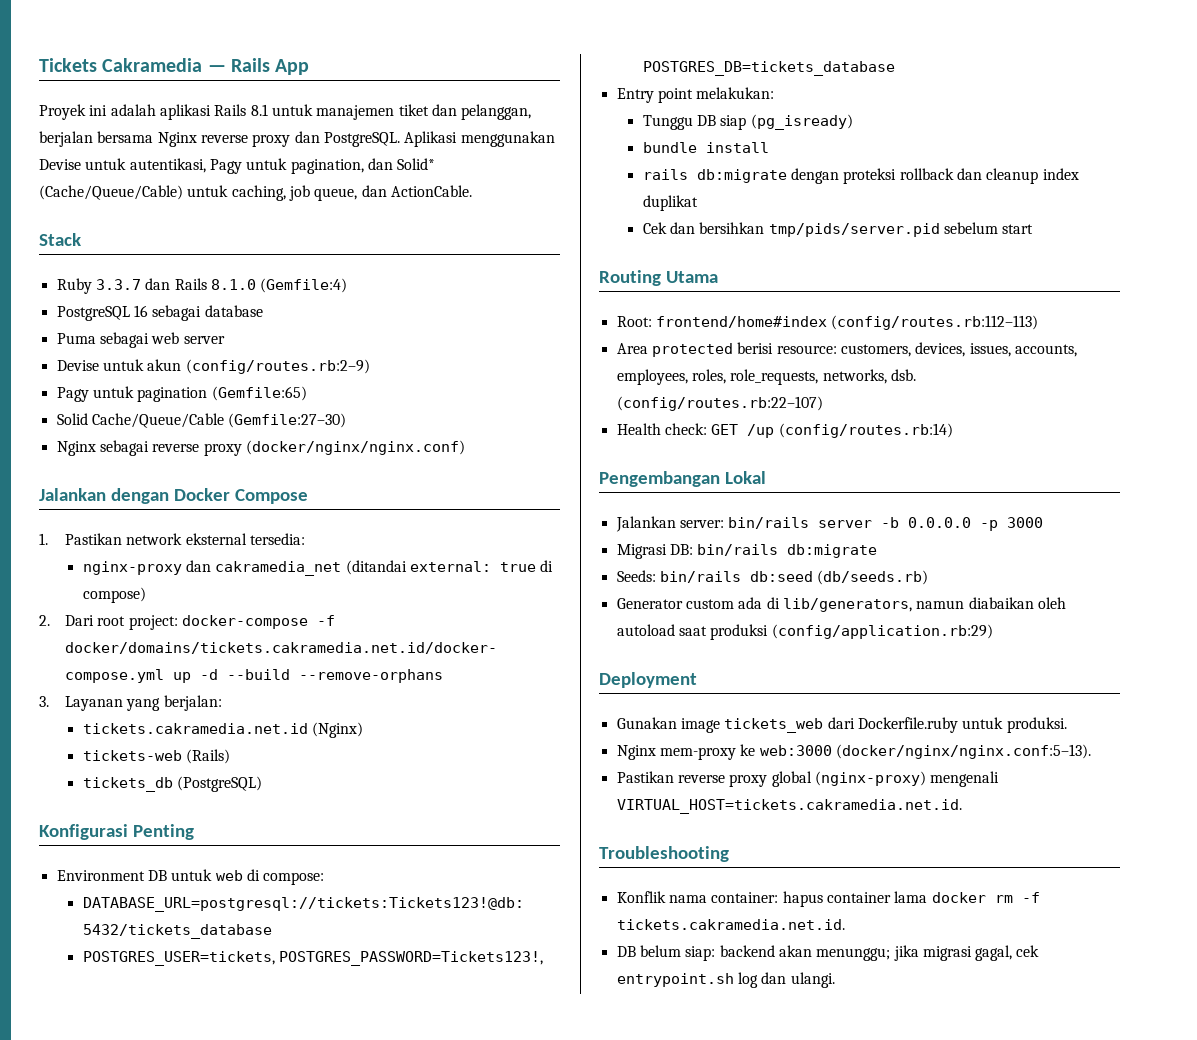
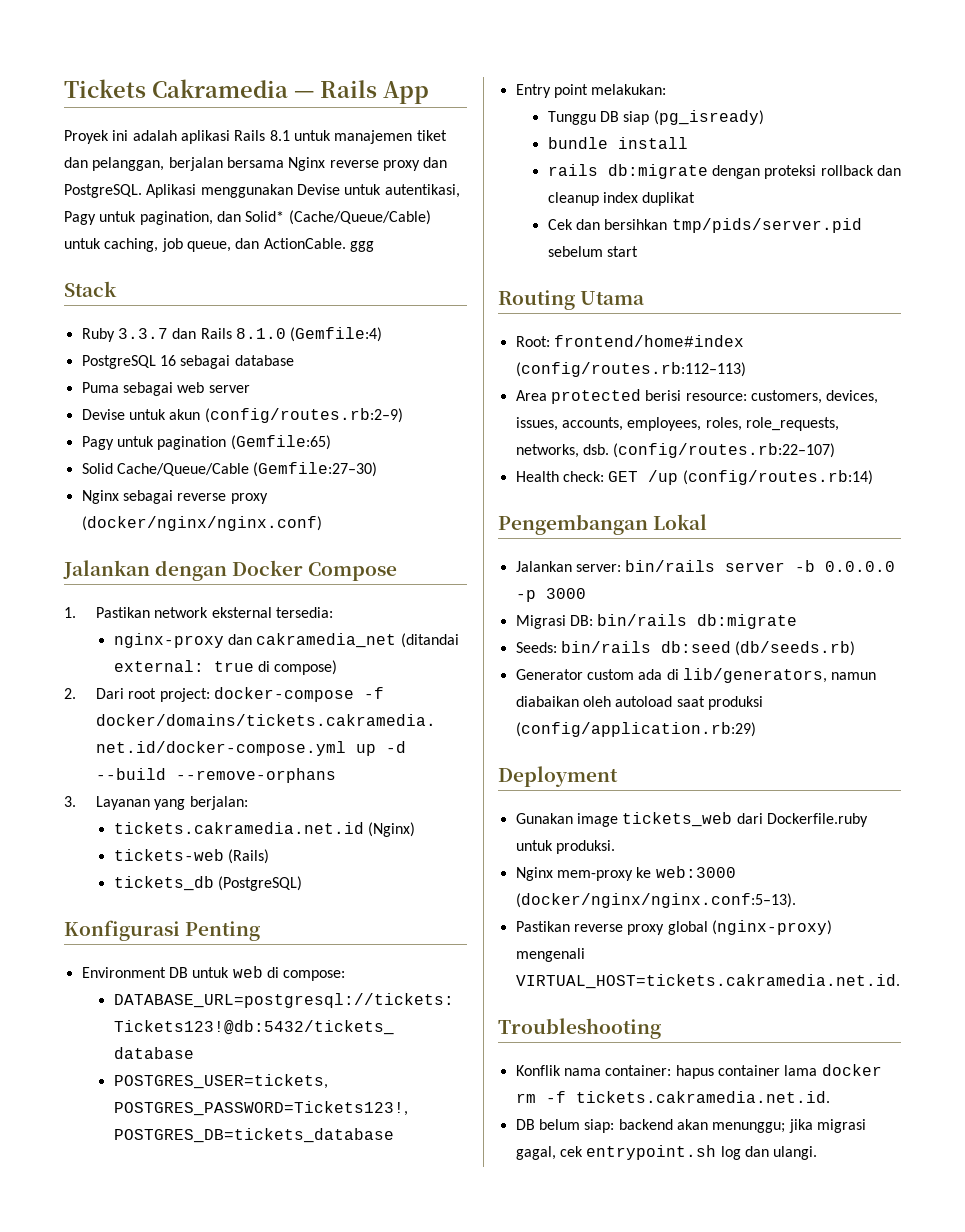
- Aplikasi menggunakan Devise untuk autentikasi, Pagy untuk pagination, dan Solid* (Cache/Queue/Cable) untuk caching, job queue, dan ActionCable.
+ Aplikasi menggunakan Devise untuk autentikasi, Pagy untuk pagination, dan Solid* (Cache/Queue/Cable) untuk caching, job queue, dan ActionCable. ggg

